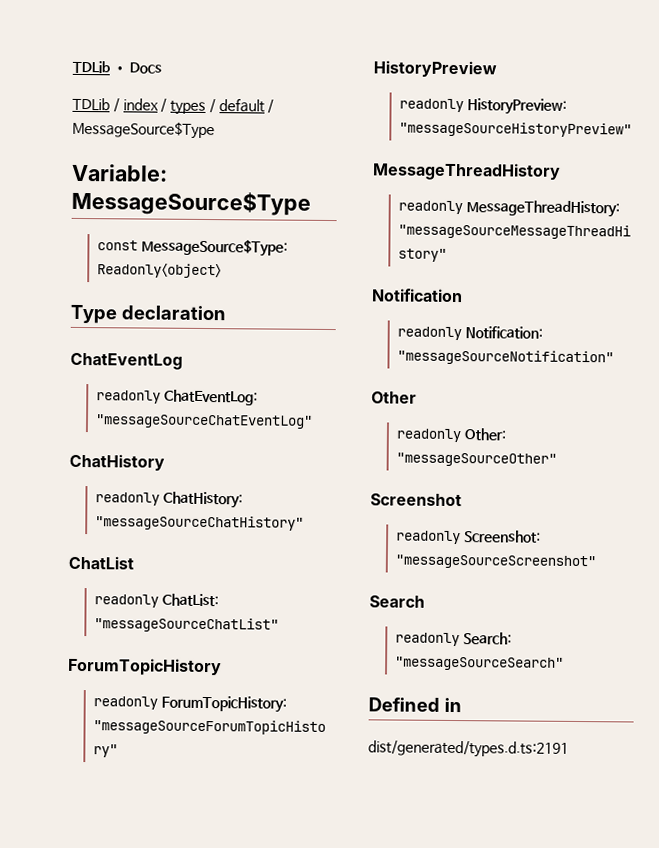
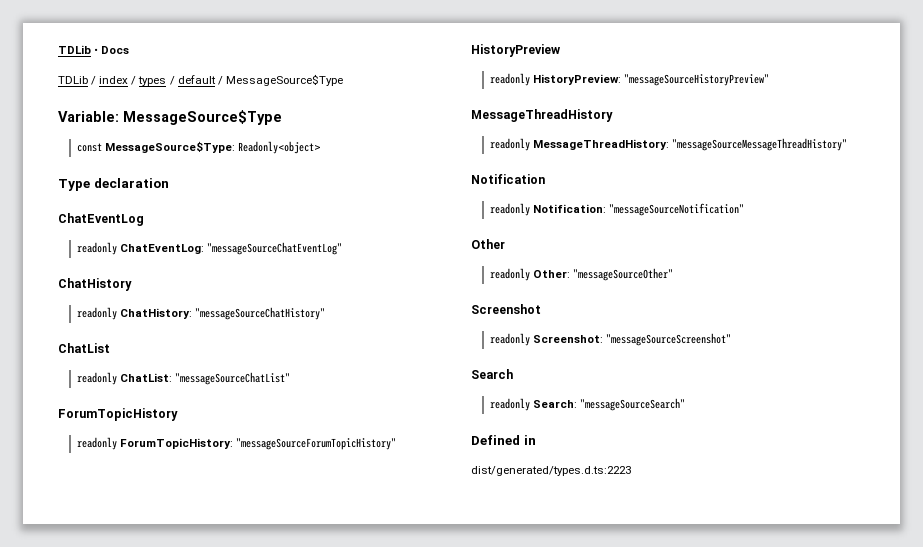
- dist/generated/types.d.ts:2191
+ dist/generated/types.d.ts:2223

